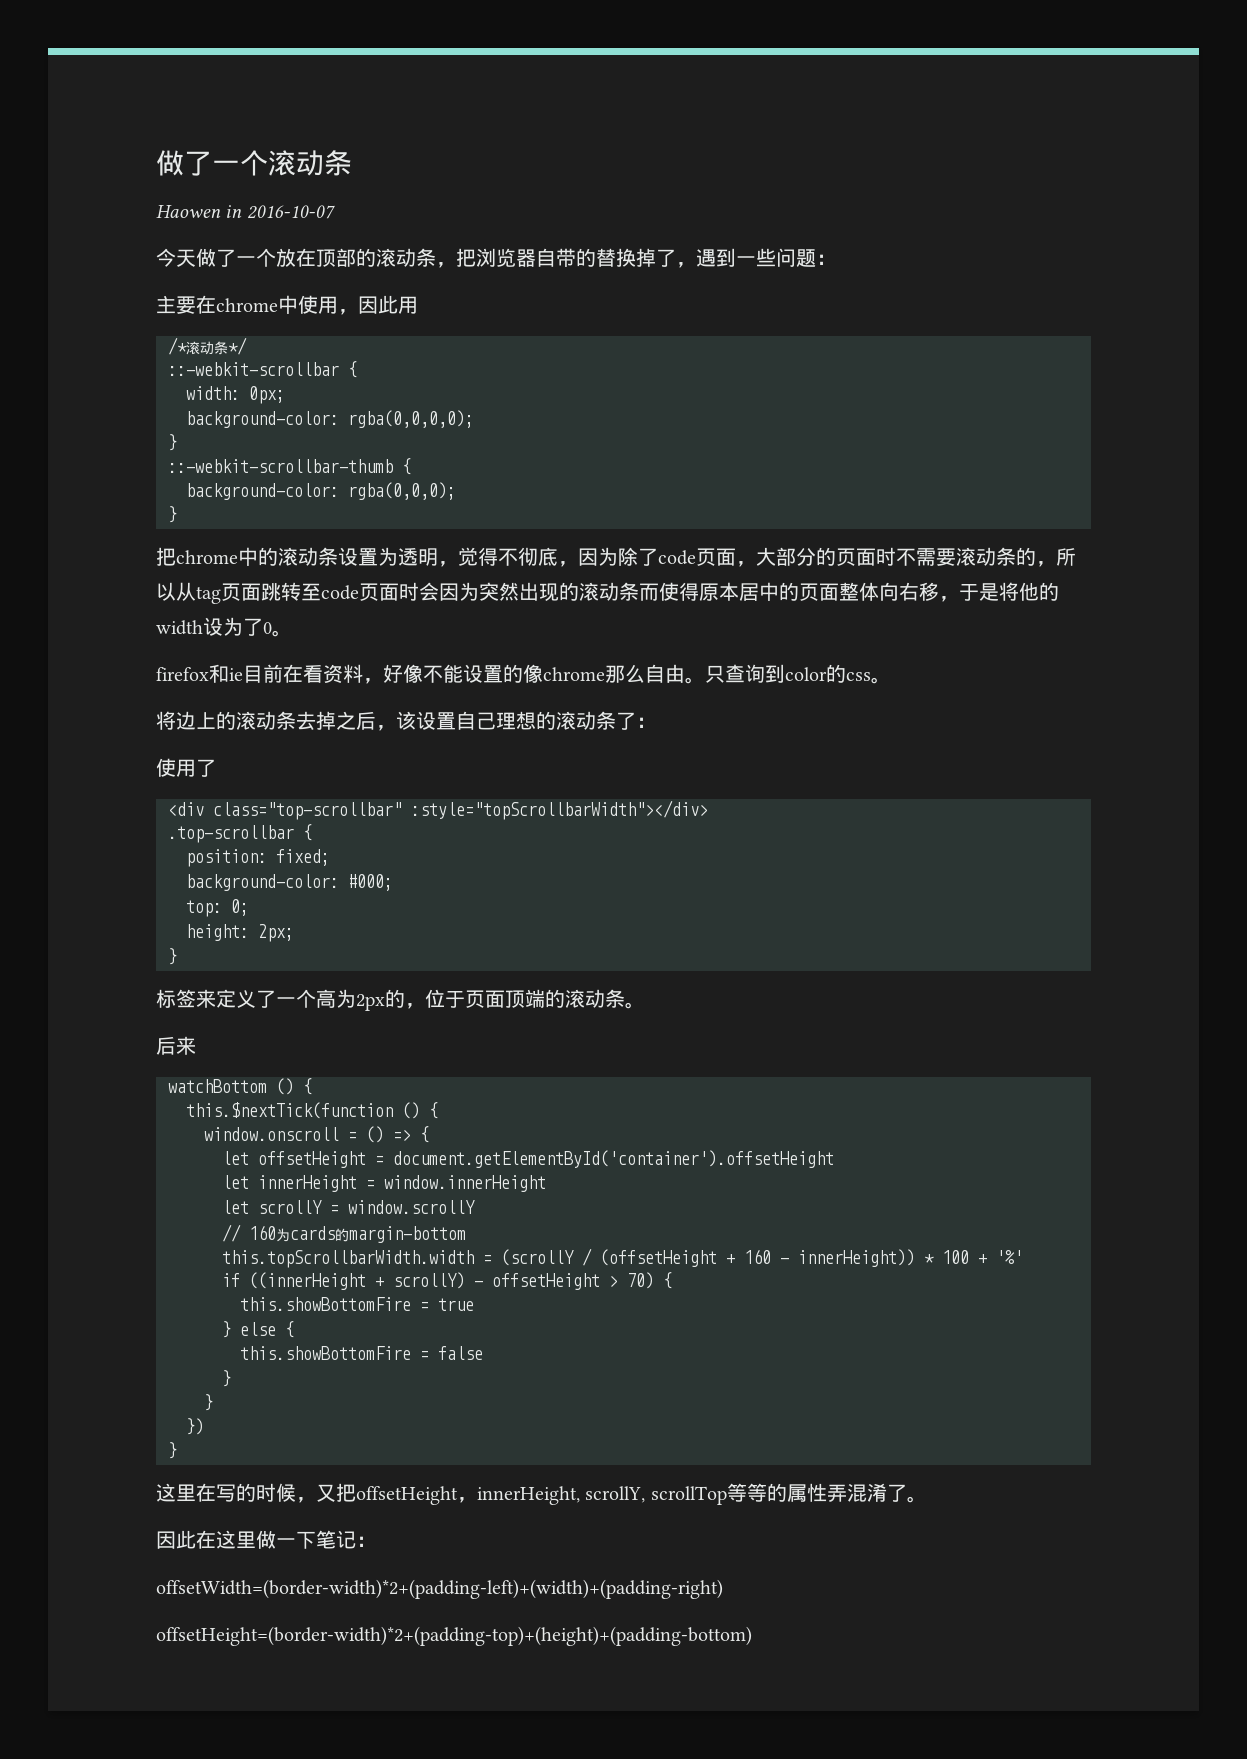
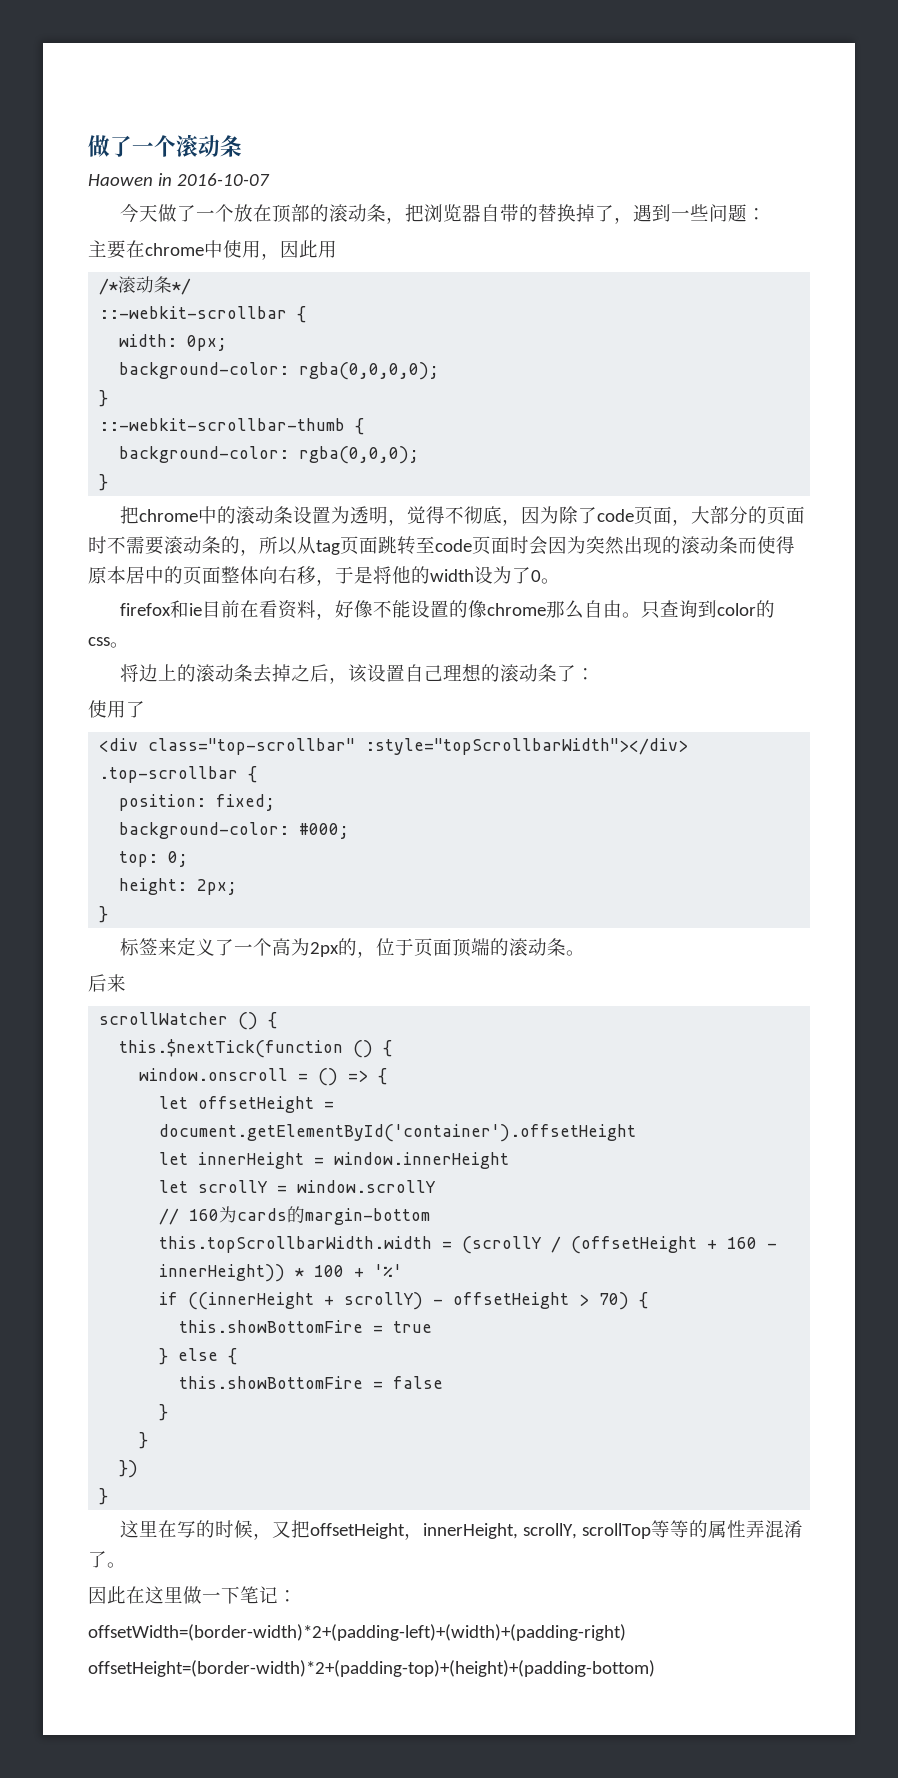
- watchBottom () {
+ scrollWatcher () {

